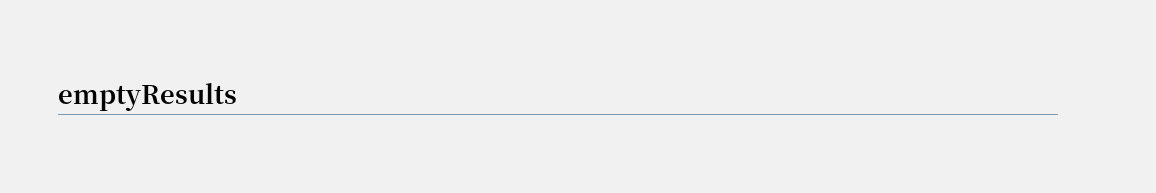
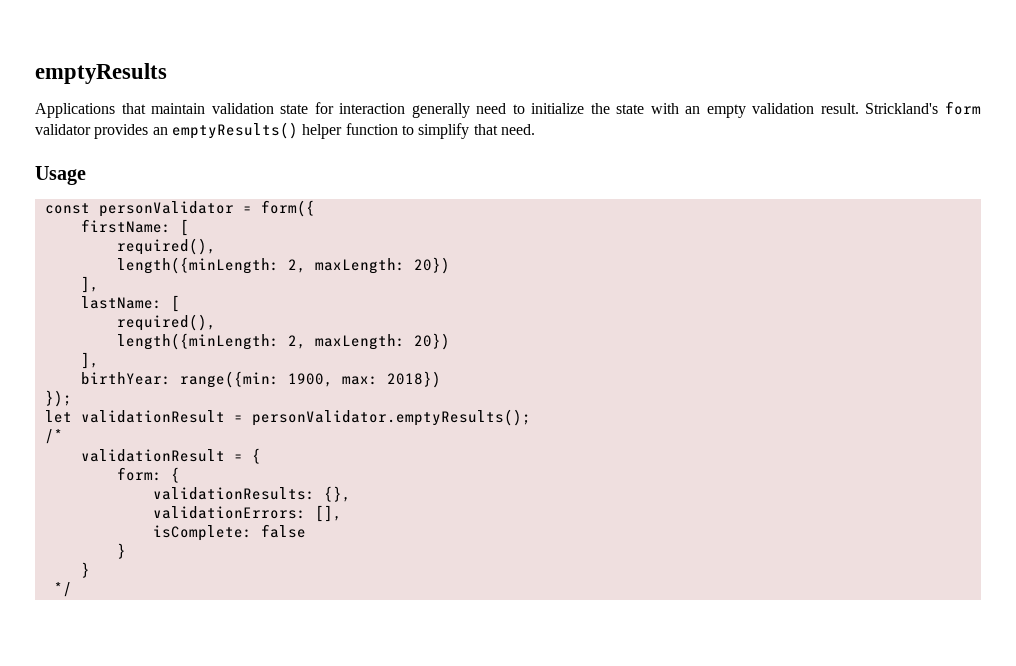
+ Applications that maintain validation state for interaction generally need to initialize the state with an empty validation result. Strickland's form validator provides an emptyResults() helper function to simplify that need.
+ Usage
+ const personValidator = form({
+ firstName: [
+ required(),
+ length({minLength: 2, maxLength: 20})
+ ],
+ lastName: [
+ required(),
+ length({minLength: 2, maxLength: 20})
+ ],
+ birthYear: range({min: 1900, max: 2018})
+ });
+ let validationResult = personValidator.emptyResults();
+ /*
+ validationResult = {
+ form: {
+ validationResults: {},
+ validationErrors: [],
+ isComplete: false
+ }
+ }
+ */

